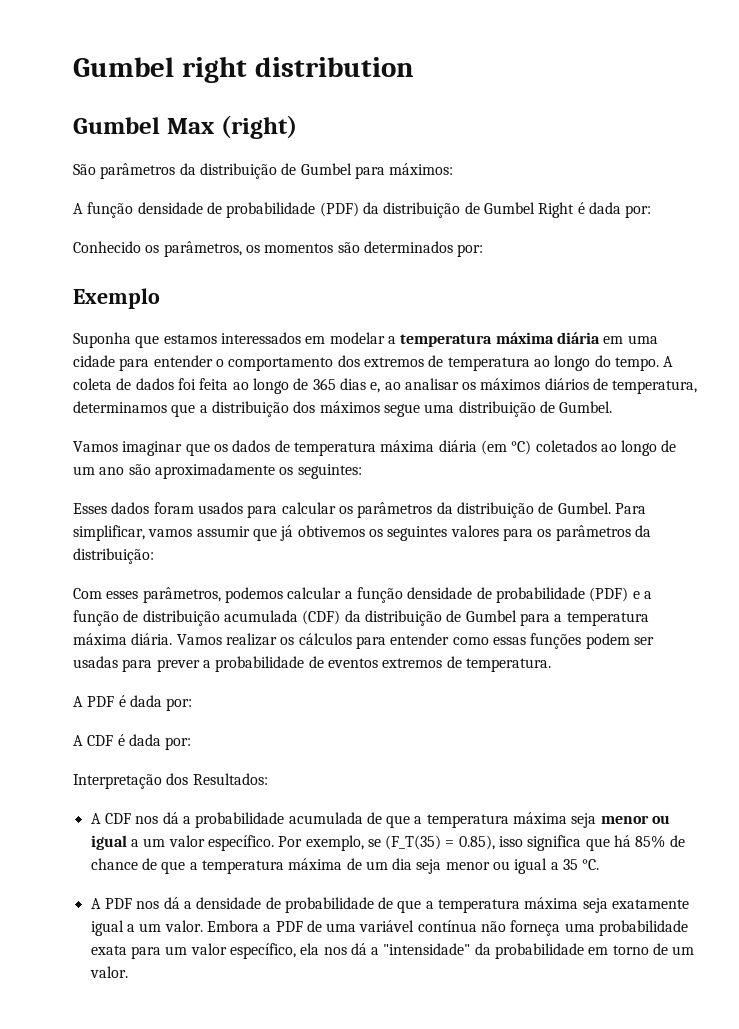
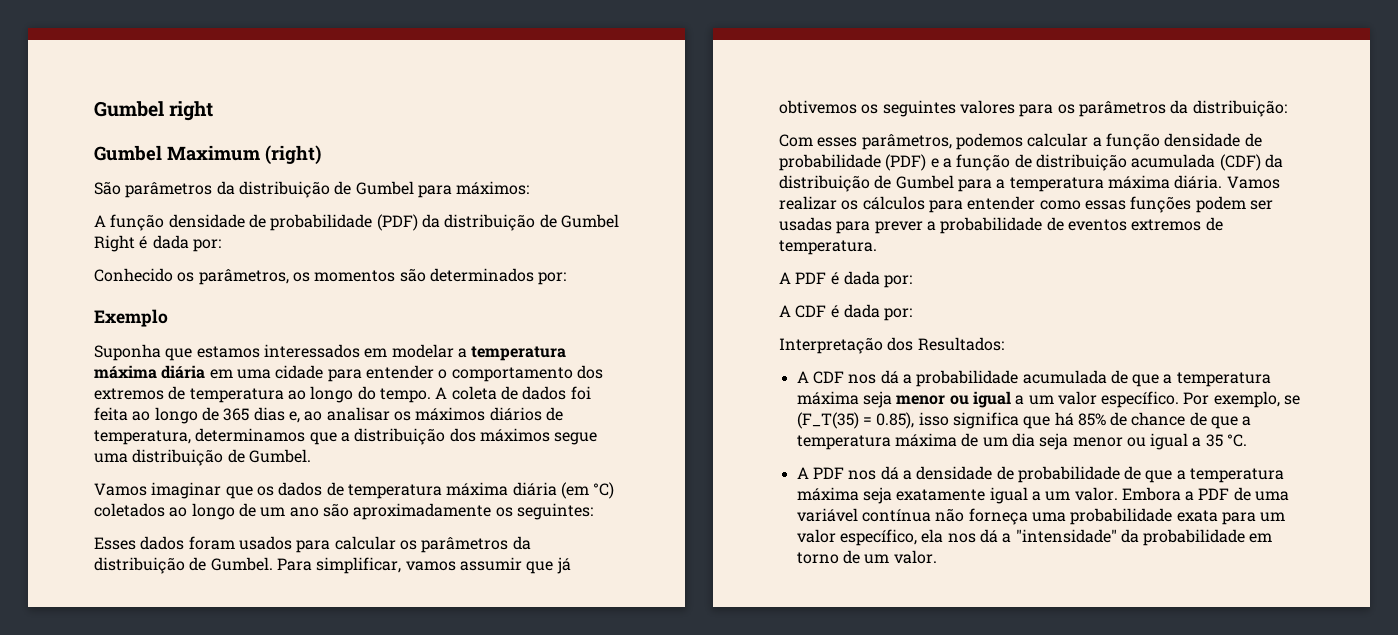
- Gumbel right distribution
- Gumbel Max (right)
+ Gumbel right
+ Gumbel Maximum (right)

